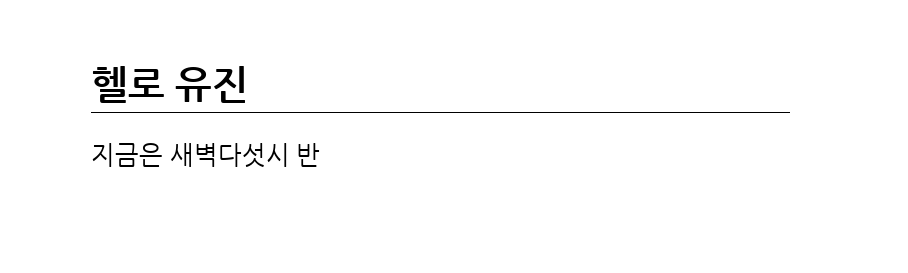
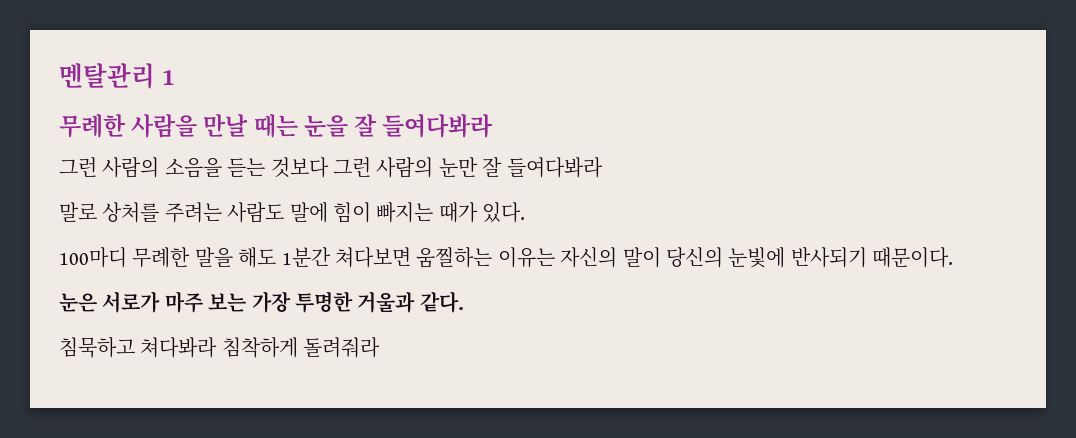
- 헬로 유진
- 지금은 새벽다섯시 반
+ 멘탈관리 1
+ 무례한 사람을 만날 때는 눈을 잘 들여다봐라
+ 그런 사람의 소음을 듣는 것보다 그런 사람의 눈만 잘 들여다봐라
+ 말로 상처를 주려는 사람도 말에 힘이 빠지는 때가 있다.
+ 100마디 무례한 말을 해도 1분간 쳐다보면 움찔하는 이유는 자신의 말이 당신의 눈빛에 반사되기 때문이다.
+ 눈은 서로가 마주 보는 가장 투명한 거울과 같다.
+ 침묵하고 쳐다봐라 침착하게 돌려줘라

